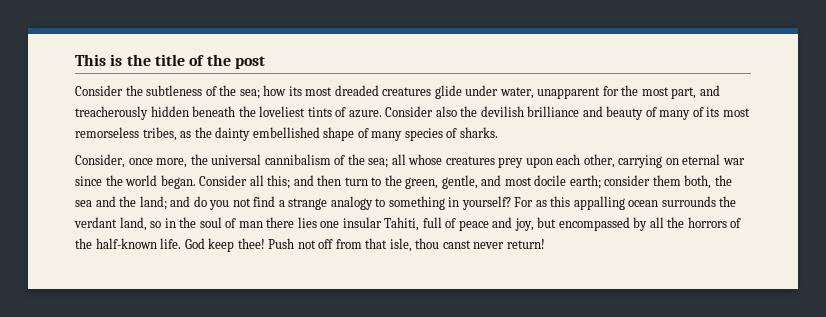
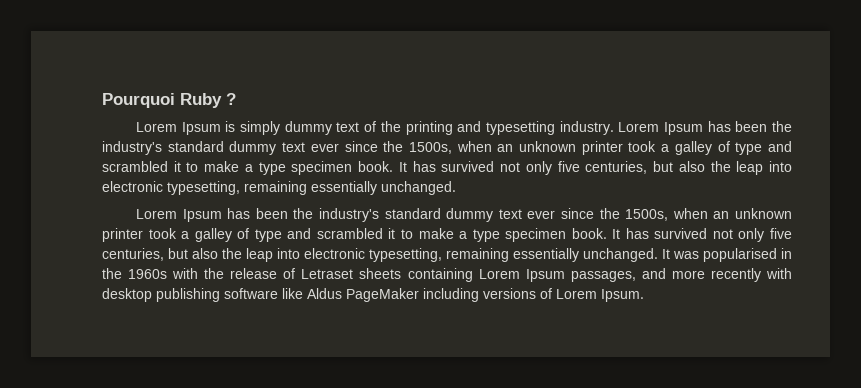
- This is the title of the post
- Consider the subtleness of the sea; how its most dreaded creatures glide under water, unapparent for the most part, and treacherously hidden beneath the loveliest tints of azure. Consider also the devilish brilliance and beauty of many of its most remorseless tribes, as the dainty embellished shape of many species of sharks.
- Consider, once more, the universal cannibalism of the sea; all whose creatures prey upon each other, carrying on eternal war since the world began. Consider all this; and then turn to the green, gentle, and most docile earth; consider them both, the sea and the land; and do you not find a strange analogy to something in yourself? For as this appalling ocean surrounds the verdant land, so in the soul of man there lies one insular Tahiti, full of peace and joy, but encompassed by all the horrors of the half-known life. God keep thee! Push not off from that isle, thou canst never return!
+ Pourquoi Ruby ?
+ Lorem Ipsum is simply dummy text of the printing and typesetting industry. Lorem Ipsum has been the industry's standard dummy text ever since the 1500s, when an unknown printer took a galley of type and scrambled it to make a type specimen book. It has survived not only five centuries, but also the leap into electronic typesetting, remaining essentially unchanged.
+ Lorem Ipsum has been the industry's standard dummy text ever since the 1500s, when an unknown printer took a galley of type and scrambled it to make a type specimen book. It has survived not only five centuries, but also the leap into electronic typesetting, remaining essentially unchanged. It was popularised in the 1960s with the release of Letraset sheets containing Lorem Ipsum passages, and more recently with desktop publishing software like Aldus PageMaker including versions of Lorem Ipsum.

